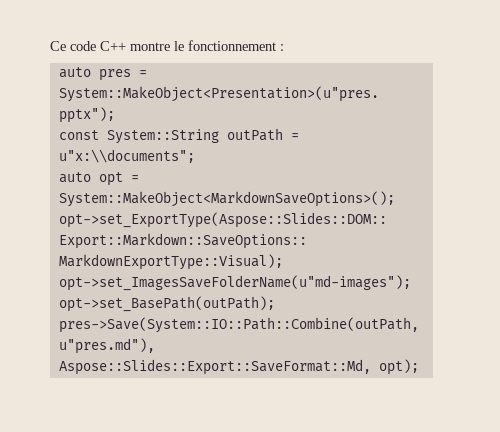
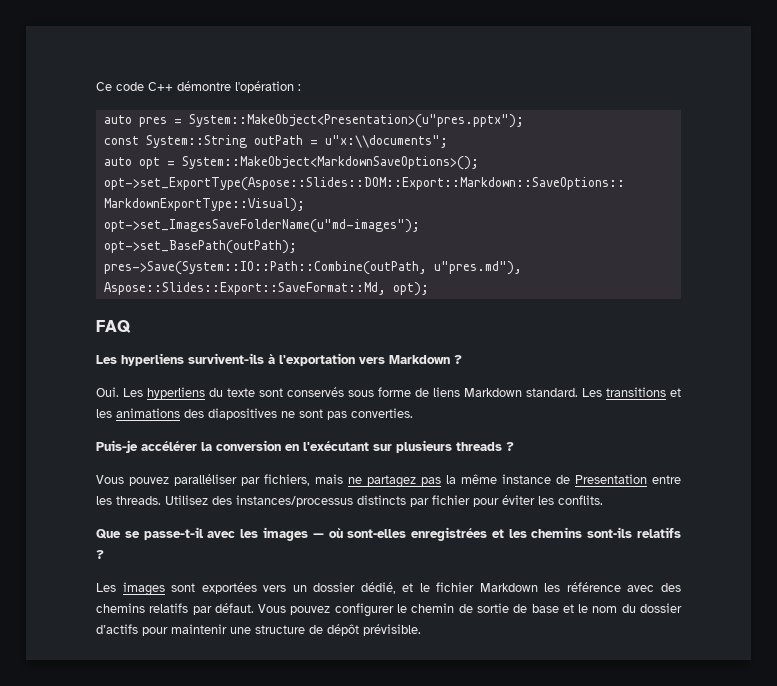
- Ce code C++ montre le fonctionnement :
+ Ce code C++ démontre l'opération :
+ FAQ
+ Les hyperliens survivent-ils à l'exportation vers Markdown ?
+ Oui. Les hyperliens du texte sont conservés sous forme de liens Markdown standard. Les transitions et les animations des diapositives ne sont pas converties.
+ Puis-je accélérer la conversion en l'exécutant sur plusieurs threads ?
+ Vous pouvez paralléliser par fichiers, mais ne partagez pas la même instance de Presentation entre les threads. Utilisez des instances/processus distincts par fichier pour éviter les conflits.
+ Que se passe-t-il avec les images — où sont‑elles enregistrées et les chemins sont‑ils relatifs ?
+ Les images sont exportées vers un dossier dédié, et le fichier Markdown les référence avec des chemins relatifs par défaut. Vous pouvez configurer le chemin de sortie de base et le nom du dossier d’actifs pour maintenir une structure de dépôt prévisible.

